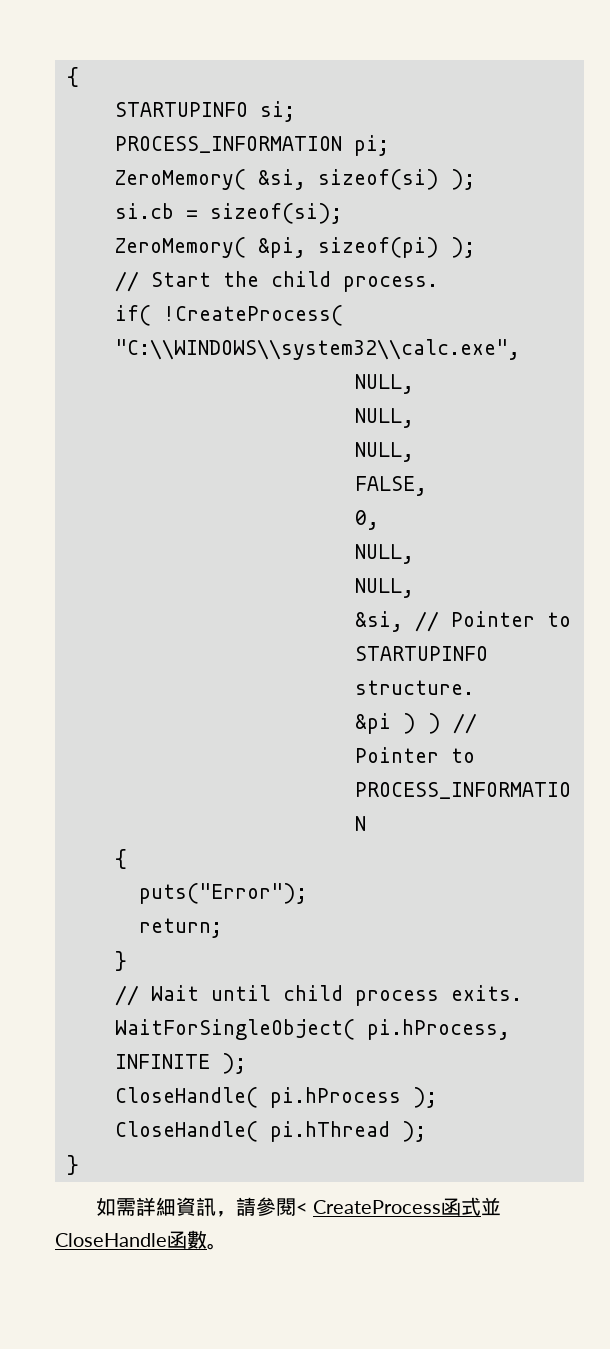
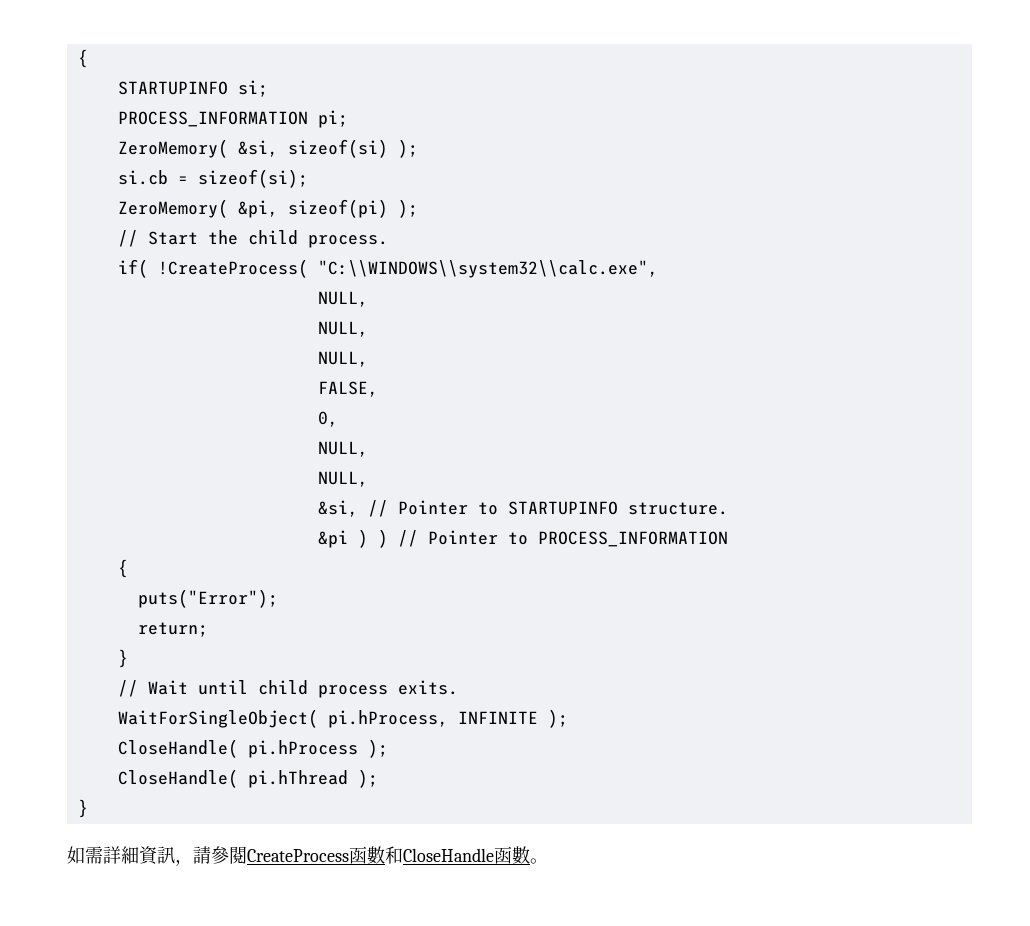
- 如需詳細資訊，請參閱< CreateProcess函式並CloseHandle函數。
+ 如需詳細資訊，請參閱CreateProcess函數和CloseHandle函數。

